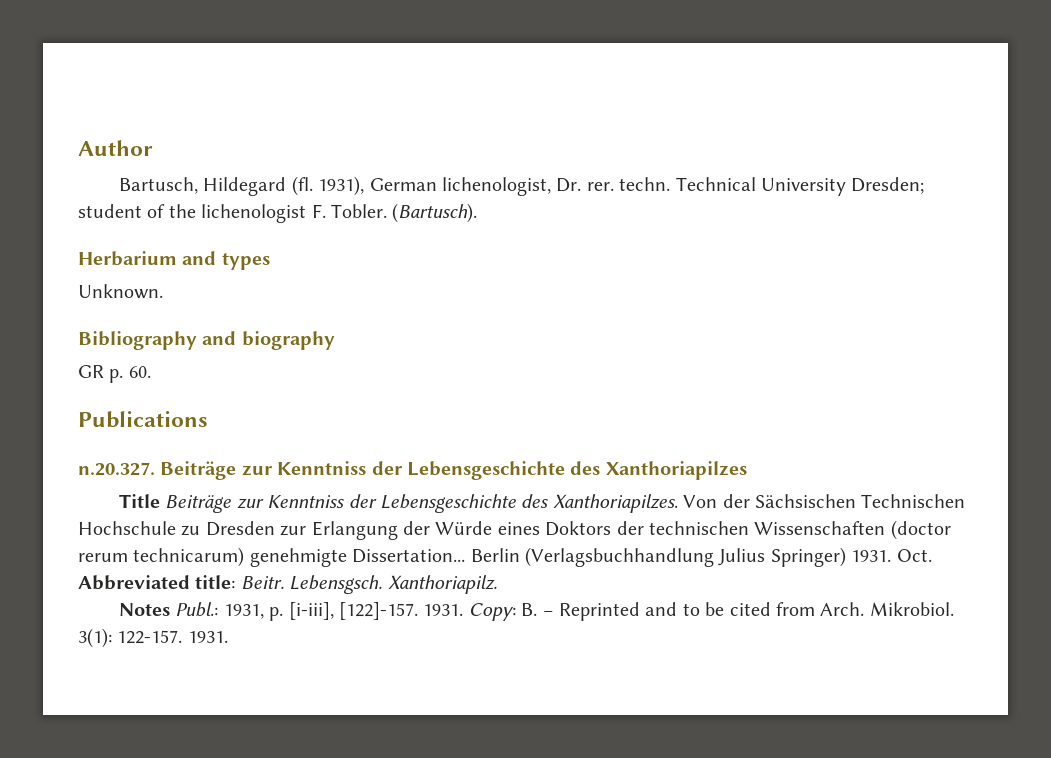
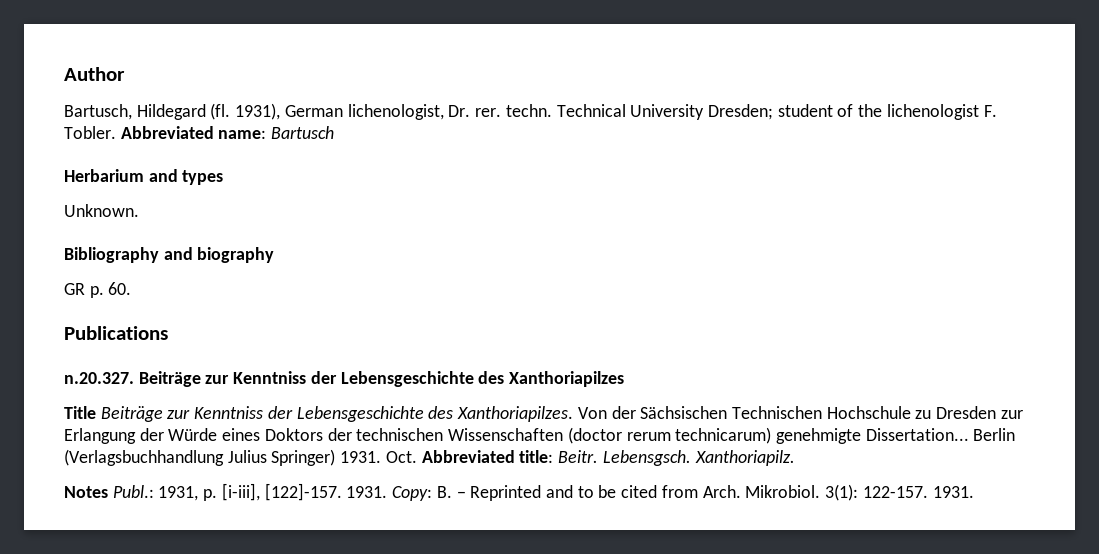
- (Bartusch).
+ Abbreviated name: Bartusch

